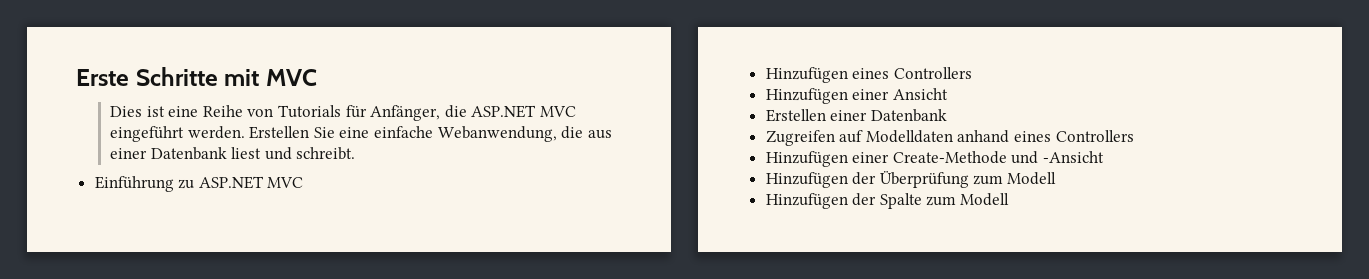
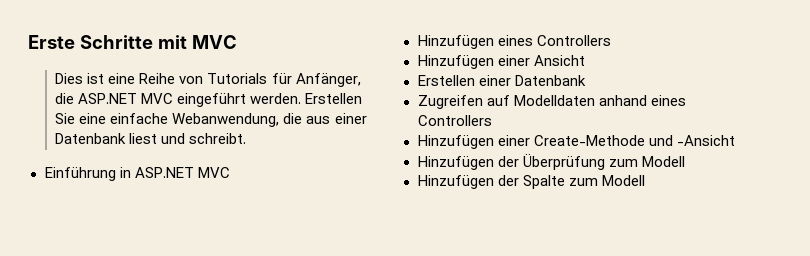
- Einführung zu ASP.NET MVC
+ Einführung in ASP.NET MVC

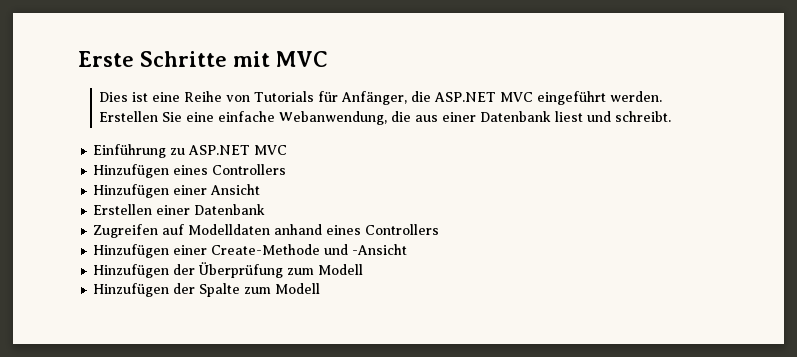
- Einführung in ASP.NET MVC
+ Einführung zu ASP.NET MVC

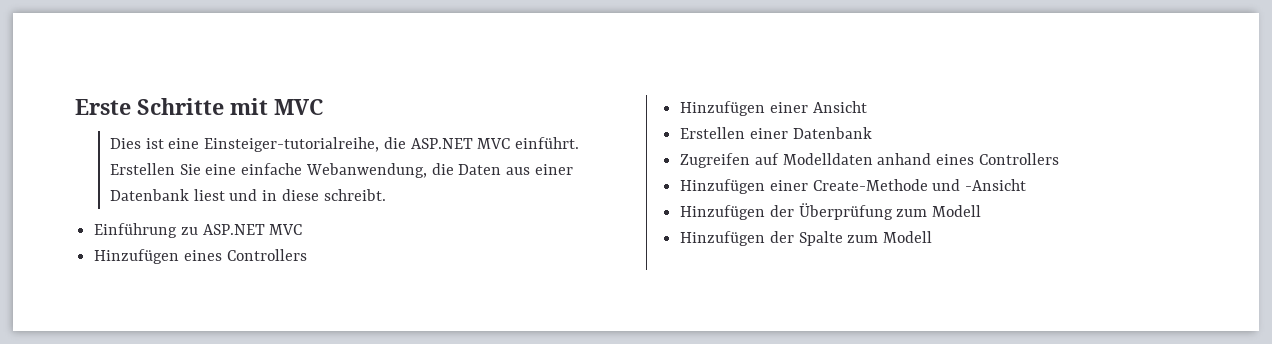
- Dies ist eine Reihe von Tutorials für Anfänger, die ASP.NET MVC eingeführt werden.
+ Dies ist eine Einsteiger-tutorialreihe, die ASP.NET MVC einführt.
- Erstellen Sie eine einfache Webanwendung, die aus einer Datenbank liest und schreibt.
+ Erstellen Sie eine einfache Webanwendung, die Daten aus einer Datenbank liest und in diese schreibt.

